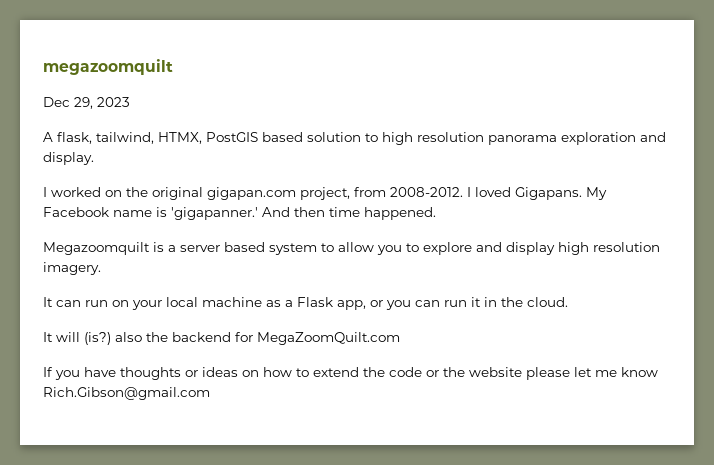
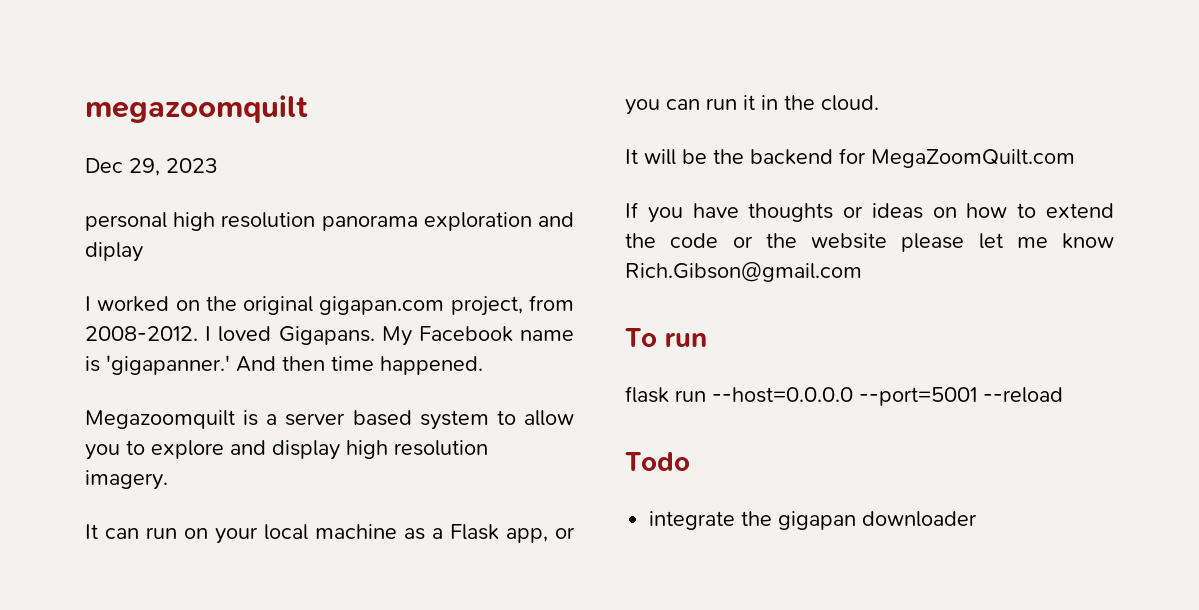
- A flask, tailwind, HTMX, PostGIS based solution to high resolution panorama exploration and display.
+ personal high resolution panorama exploration and diplay
- It will (is?) also the backend for MegaZoomQuilt.com
+ It will be the backend for MegaZoomQuilt.com
+ To run
+ flask run --host=0.0.0.0 --port=5001 --reload
+ Todo
+ integrate the gigapan downloader

